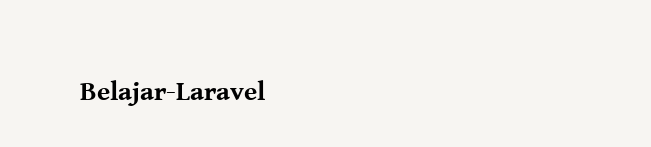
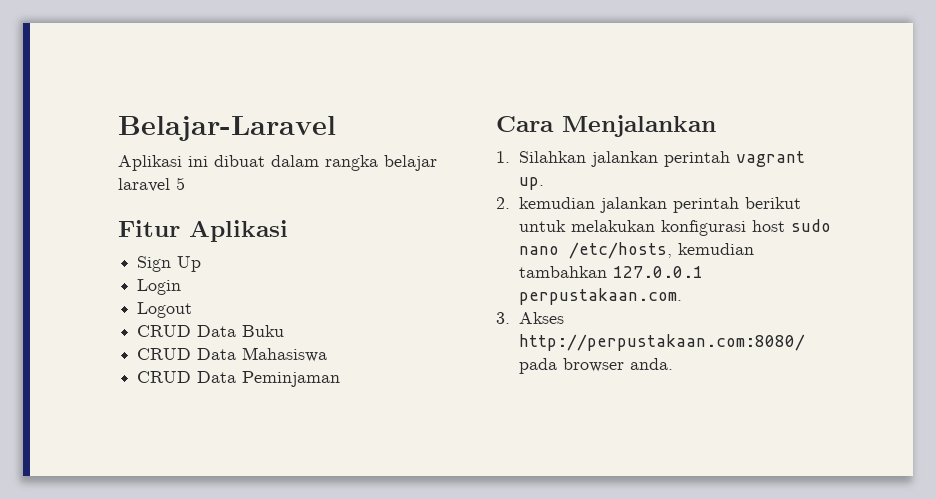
+ Aplikasi ini dibuat dalam rangka belajar laravel 5
+ Fitur Aplikasi
+ Sign Up
+ Login
+ Logout
+ CRUD Data Buku
+ CRUD Data Mahasiswa
+ CRUD Data Peminjaman
+ Cara Menjalankan
+ 1. Silahkan jalankan perintah vagrant up.
+ 2. kemudian jalankan perintah berikut untuk melakukan konfigurasi host sudo nano /etc/hosts, kemudian tambahkan 127.0.0.1 perpustakaan.com.
+ 3. Akses http://perpustakaan.com:8080/ pada browser anda.

